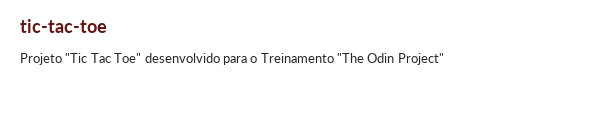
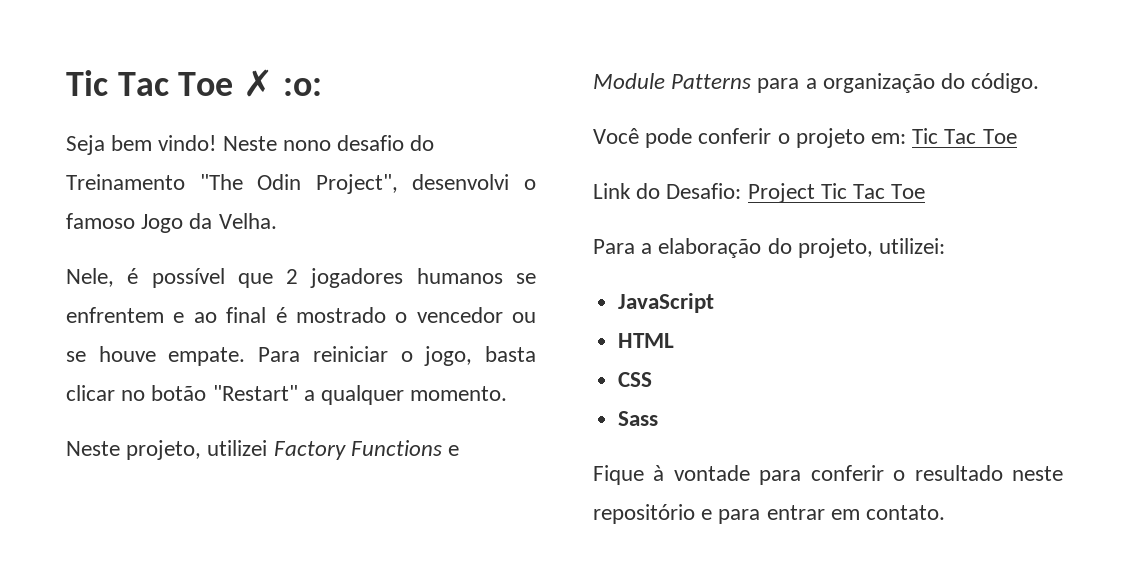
- tic-tac-toe
- Projeto "Tic Tac Toe" desenvolvido para o Treinamento "The Odin Project"
+ Tic Tac Toe ✗ :o:
+ Seja bem vindo! Neste nono desafio do Treinamento "The Odin Project", desenvolvi o famoso Jogo da Velha.
+ Nele, é possível que 2 jogadores humanos se enfrentem e ao final é mostrado o vencedor ou se houve empate. Para reiniciar o jogo, basta clicar no botão "Restart" a qualquer momento.
+ Neste projeto, utilizei Factory Functions e Module Patterns para a organização do código.
+ Você pode conferir o projeto em: Tic Tac Toe
+ Link do Desafio: Project Tic Tac Toe
+ Para a elaboração do projeto, utilizei:
+ JavaScript
+ HTML
+ CSS
+ Sass
+ Fique à vontade para conferir o resultado neste repositório e para entrar em contato.

